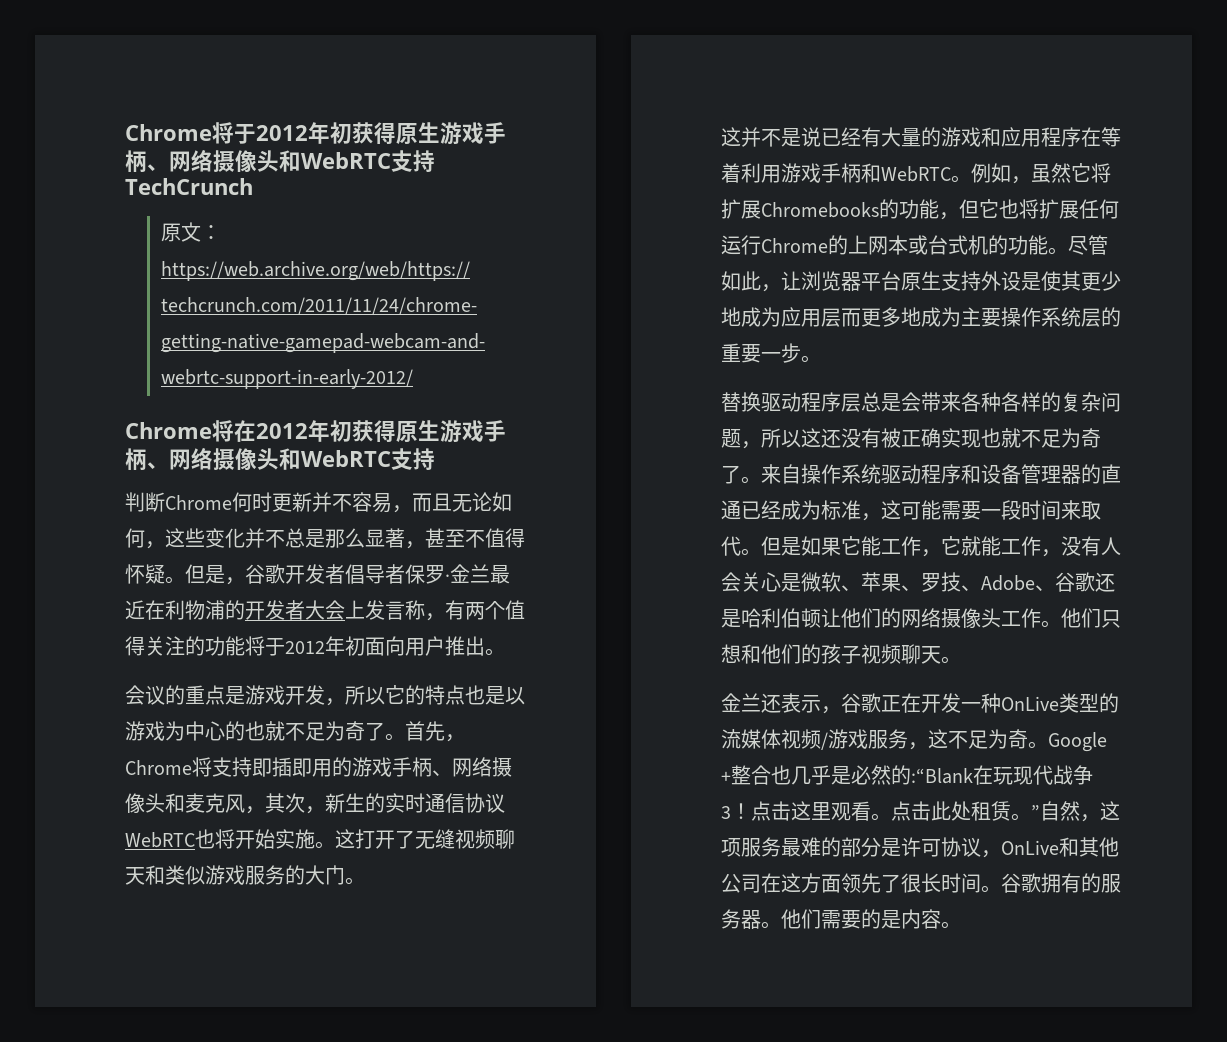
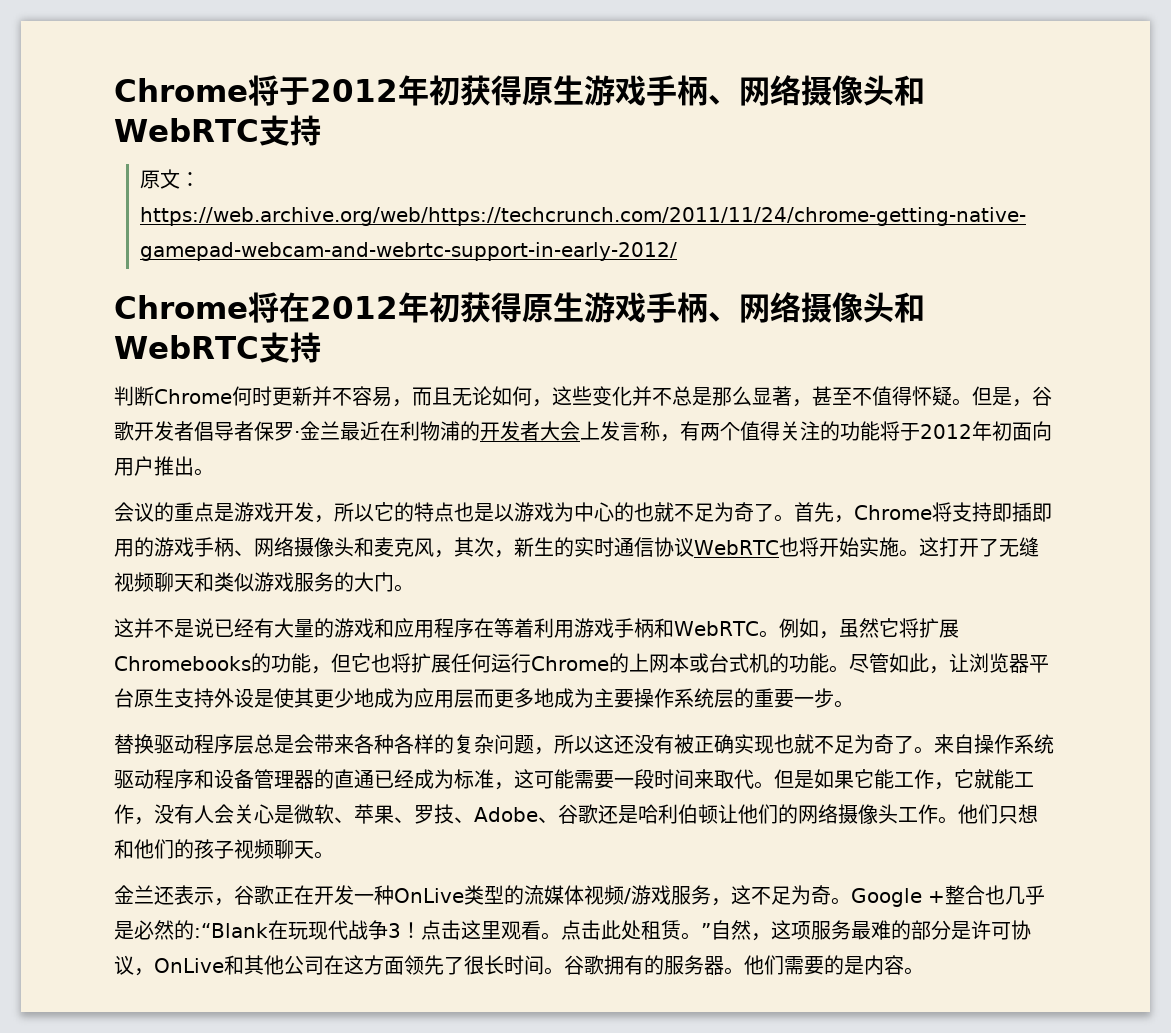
- Chrome将于2012年初获得原生游戏手柄、网络摄像头和WebRTC支持TechCrunch
+ Chrome将于2012年初获得原生游戏手柄、网络摄像头和WebRTC支持

